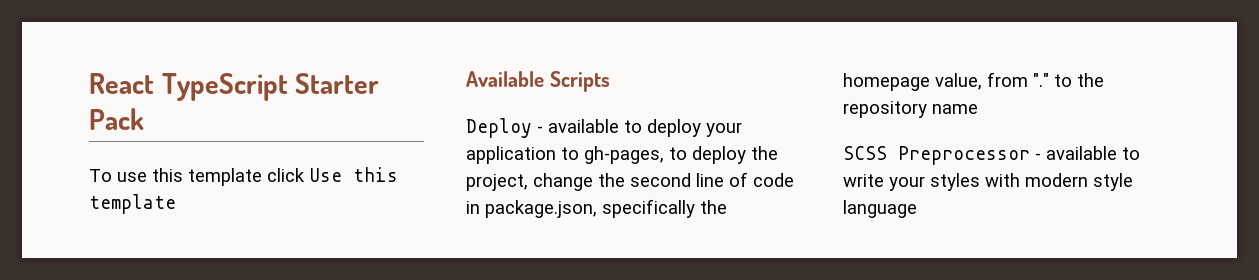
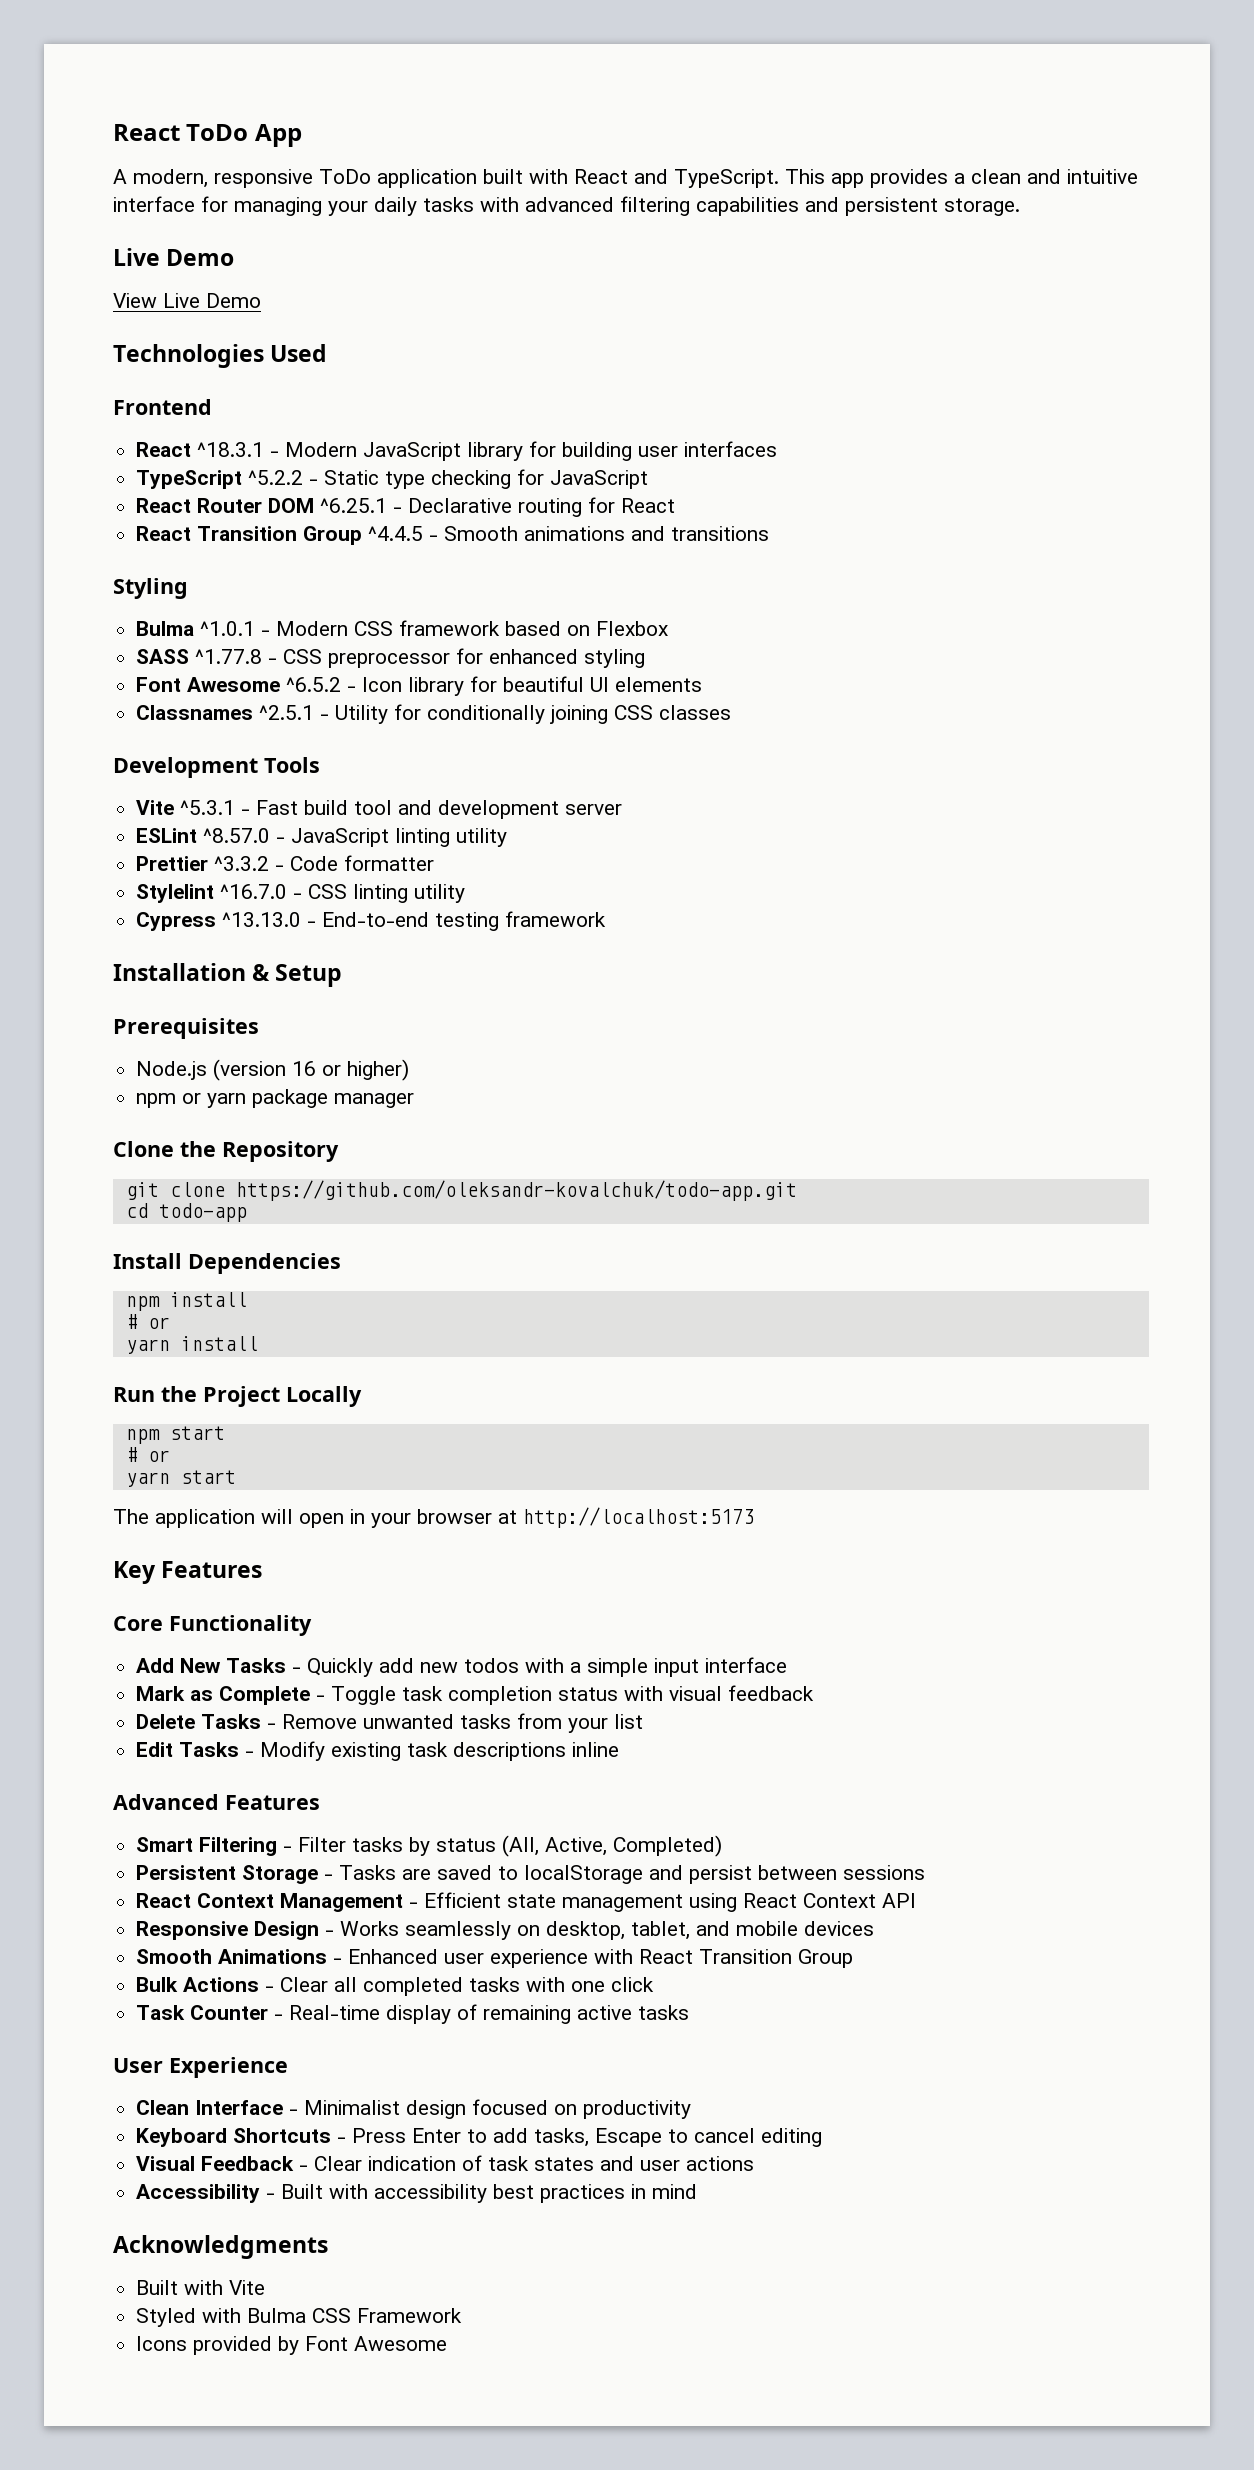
- React TypeScript Starter Pack
- To use this template click Use this template
- Available Scripts
- Deploy - available to deploy your application to gh-pages, to deploy the project, change the second line of code in package.json, specifically the homepage value, from "." to the repository name
- SCSS Preprocessor - available to write your styles with modern style language
+ React ToDo App
+ A modern, responsive ToDo application built with React and TypeScript. This app provides a clean and intuitive interface for managing your daily tasks with advanced filtering capabilities and persistent storage.
+ Live Demo
+ View Live Demo
+ Technologies Used
+ Frontend
+ React ^18.3.1 - Modern JavaScript library for building user interfaces
+ TypeScript ^5.2.2 - Static type checking for JavaScript
+ React Router DOM ^6.25.1 - Declarative routing for React
+ React Transition Group ^4.4.5 - Smooth animations and transitions
+ Styling
+ Bulma ^1.0.1 - Modern CSS framework based on Flexbox
+ SASS ^1.77.8 - CSS preprocessor for enhanced styling
+ Font Awesome ^6.5.2 - Icon library for beautiful UI elements
+ Classnames ^2.5.1 - Utility for conditionally joining CSS classes
+ Development Tools
+ Vite ^5.3.1 - Fast build tool and development server
+ ESLint ^8.57.0 - JavaScript linting utility
+ Prettier ^3.3.2 - Code formatter
+ Stylelint ^16.7.0 - CSS linting utility
+ Cypress ^13.13.0 - End-to-end testing framework
+ Installation & Setup
+ Prerequisites
+ Node.js (version 16 or higher)
+ npm or yarn package manager
+ Clone the Repository
+ git clone https://github.com/oleksandr-kovalchuk/todo-app.git
+ cd todo-app
+ Install Dependencies
+ npm install
+ # or
+ yarn install
+ Run the Project Locally
+ npm start
+ # or
+ yarn start
+ The application will open in your browser at http://localhost:5173
+ Key Features
+ Core Functionality
+ Add New Tasks - Quickly add new todos with a simple input interface
+ Mark as Complete - Toggle task completion status with visual feedback
+ Delete Tasks - Remove unwanted tasks from your list
+ Edit Tasks - Modify existing task descriptions inline
+ Advanced Features
+ Smart Filtering - Filter tasks by status (All, Active, Completed)
+ Persistent Storage - Tasks are saved to localStorage and persist between sessions
+ React Context Management - Efficient state management using React Context API
+ Responsive Design - Works seamlessly on desktop, tablet, and mobile devices
+ Smooth Animations - Enhanced user experience with React Transition Group
+ Bulk Actions - Clear all completed tasks with one click
+ Task Counter - Real-time display of remaining active tasks
+ User Experience
+ Clean Interface - Minimalist design focused on productivity
+ Keyboard Shortcuts - Press Enter to add tasks, Escape to cancel editing
+ Visual Feedback - Clear indication of task states and user actions
+ Accessibility - Built with accessibility best practices in mind
+ Acknowledgments
+ Built with Vite
+ Styled with Bulma CSS Framework
+ Icons provided by Font Awesome

